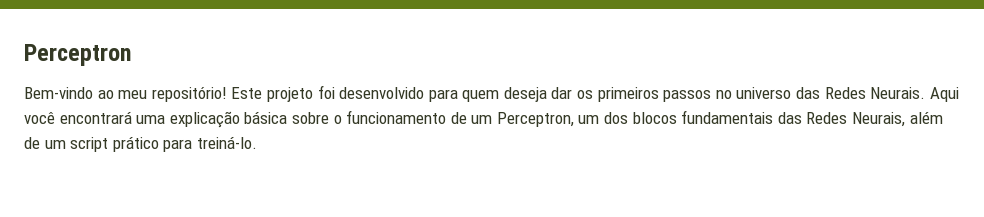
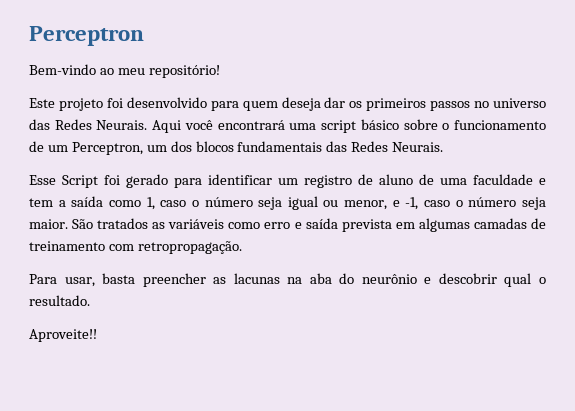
- Bem-vindo ao meu repositório! Este projeto foi desenvolvido para quem deseja dar os primeiros passos no universo das Redes Neurais.
+ Bem-vindo ao meu repositório!
+ Este projeto foi desenvolvido para quem deseja dar os primeiros passos no universo das Redes Neurais.
- Aqui você encontrará uma explicação básica sobre o funcionamento de um Perceptron, um dos blocos fundamentais das Redes Neurais, além de um script prático para treiná-lo.
+ Aqui você encontrará uma script básico sobre o funcionamento de um Perceptron, um dos blocos fundamentais das Redes Neurais.
+ Esse Script foi gerado para identificar um registro de aluno de uma faculdade e tem a saída como 1, caso o número seja igual ou menor, e -1, caso o número seja maior. São tratados as variáveis como erro e saída prevista em algumas camadas de treinamento com retropropagação.
+ Para usar, basta preencher as lacunas na aba do neurônio e descobrir qual o resultado.
+ Aproveite!!

